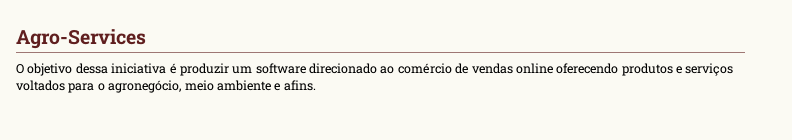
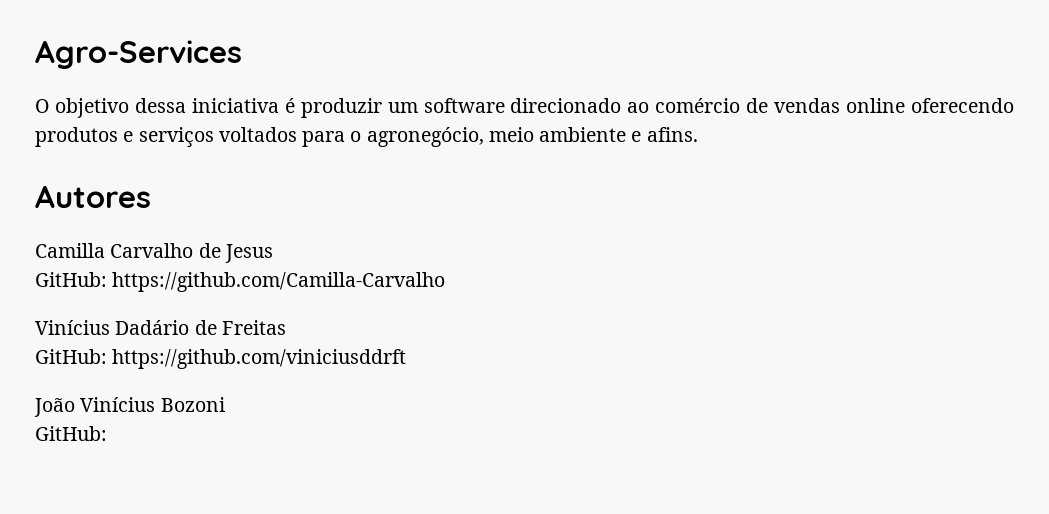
+ Autores
+ Camilla Carvalho de Jesus
+ GitHub: https://github.com/Camilla-Carvalho
+ Vinícius Dadário de Freitas
+ GitHub: https://github.com/viniciusddrft
+ João Vinícius Bozoni
+ GitHub:

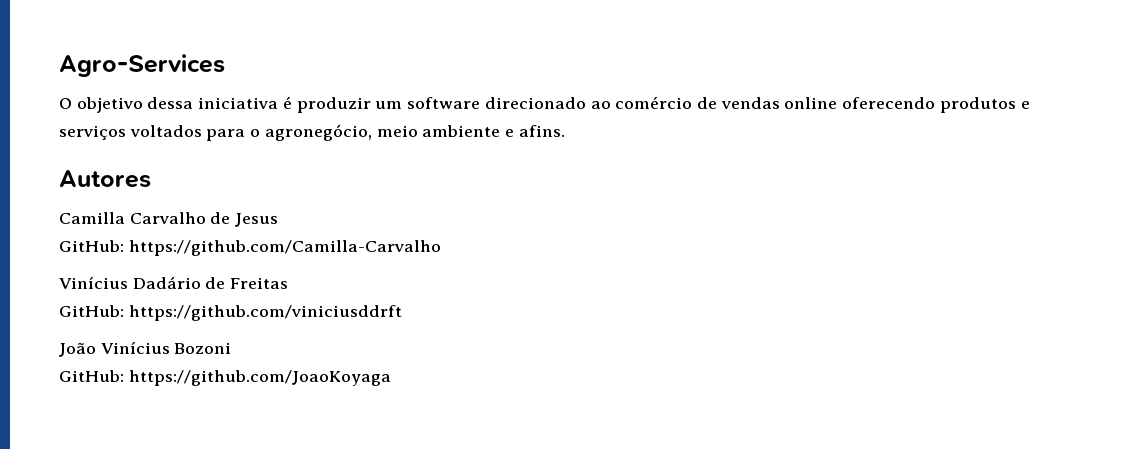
  João Vinícius Bozoni
- GitHub:
+ GitHub: https://github.com/JoaoKoyaga

